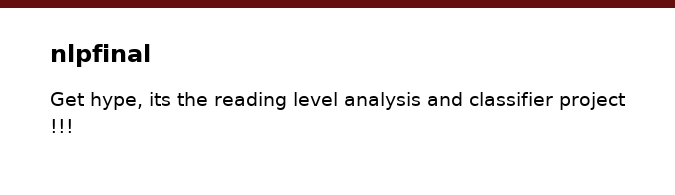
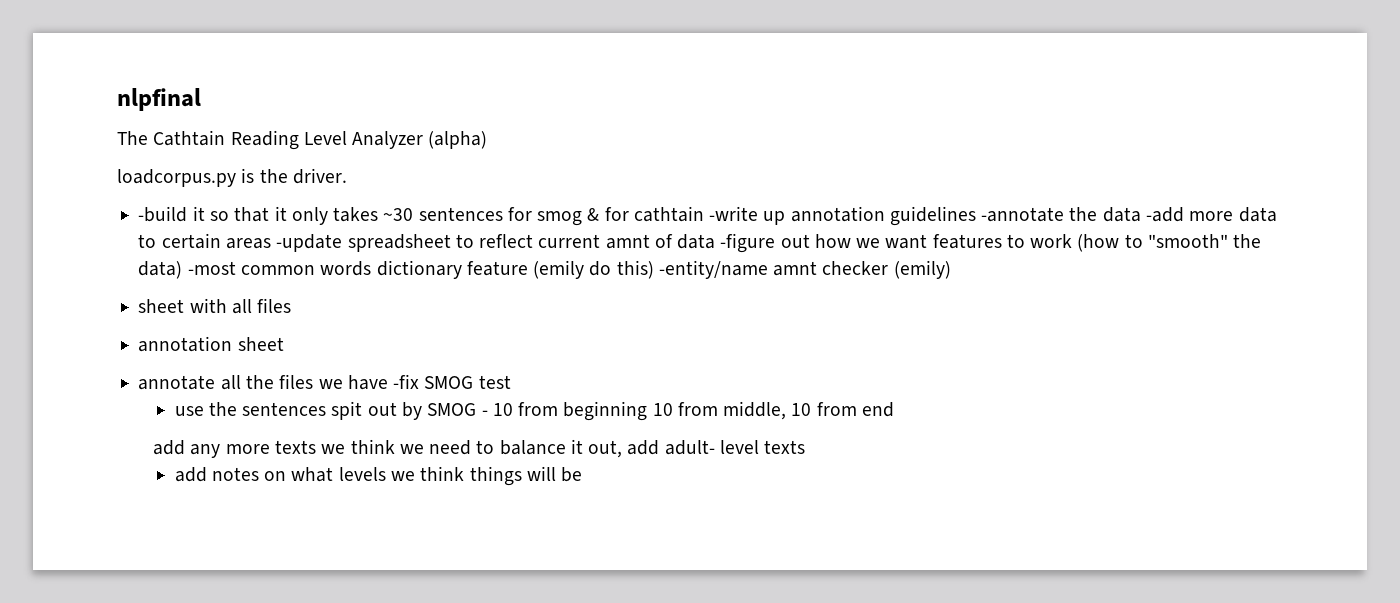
- Get hype, its the reading level analysis and classifier project !!!
+ The Cathtain Reading Level Analyzer (alpha)
+ loadcorpus.py is the driver.
+ -build it so that it only takes ~30 sentences for smog & for cathtain -write up annotation guidelines -annotate the data -add more data to certain areas -update spreadsheet to reflect current amnt of data -figure out how we want features to work (how to "smooth" the data) -most common words dictionary feature (emily do this) -entity/name amnt checker (emily)
+ sheet with all files
+ annotation sheet
+ annotate all the files we have -fix SMOG test
+ use the sentences spit out by SMOG - 10 from beginning 10 from middle, 10 from end
+ add any more texts we think we need to balance it out, add adult- level texts
+ add notes on what levels we think things will be

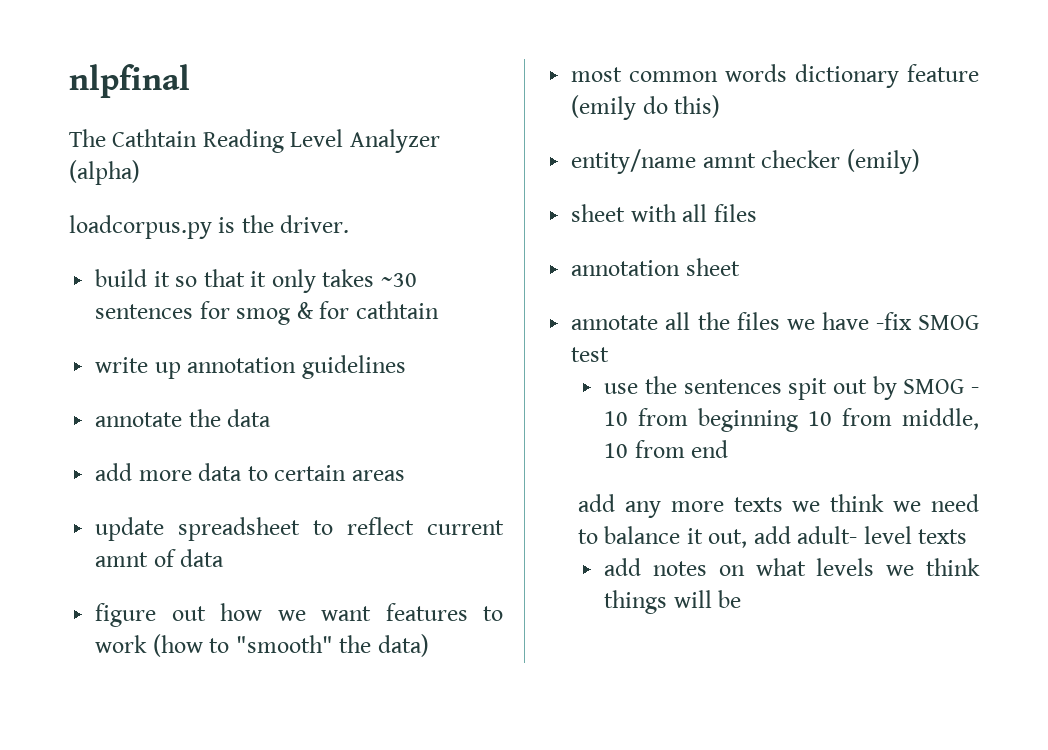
- -build it so that it only takes ~30 sentences for smog & for cathtain -write up annotation guidelines -annotate the data -add more data to certain areas -update spreadsheet to reflect current amnt of data -figure out how we want features to work (how to "smooth" the data) -most common words dictionary feature (emily do this) -entity/name amnt checker (emily)
+ build it so that it only takes ~30 sentences for smog & for cathtain
+ write up annotation guidelines
+ annotate the data
+ add more data to certain areas
+ update spreadsheet to reflect current amnt of data
+ figure out how we want features to work (how to "smooth" the data)
+ most common words dictionary feature (emily do this)
+ entity/name amnt checker (emily)

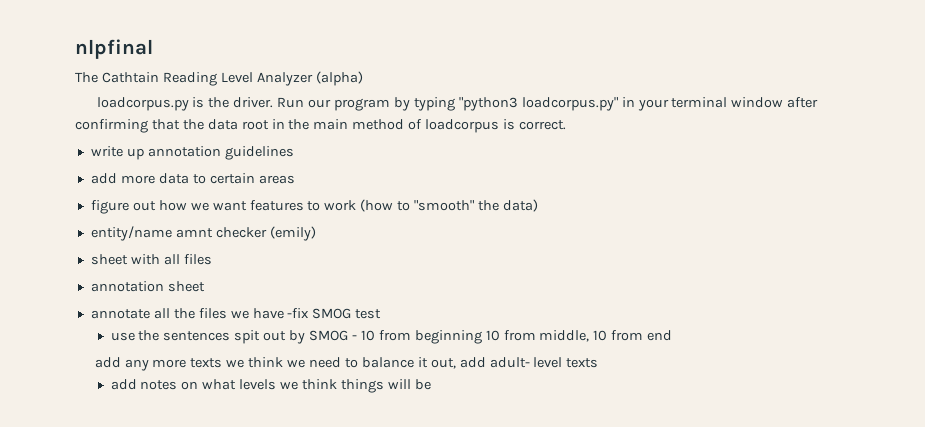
- loadcorpus.py is the driver.
- build it so that it only takes ~30 sentences for smog & for cathtain
+ loadcorpus.py is the driver. Run our program by typing "python3 loadcorpus.py" in your terminal window after confirming that the data root in the main method of loadcorpus is correct.
- annotate the data
- update spreadsheet to reflect current amnt of data
- most common words dictionary feature (emily do this)

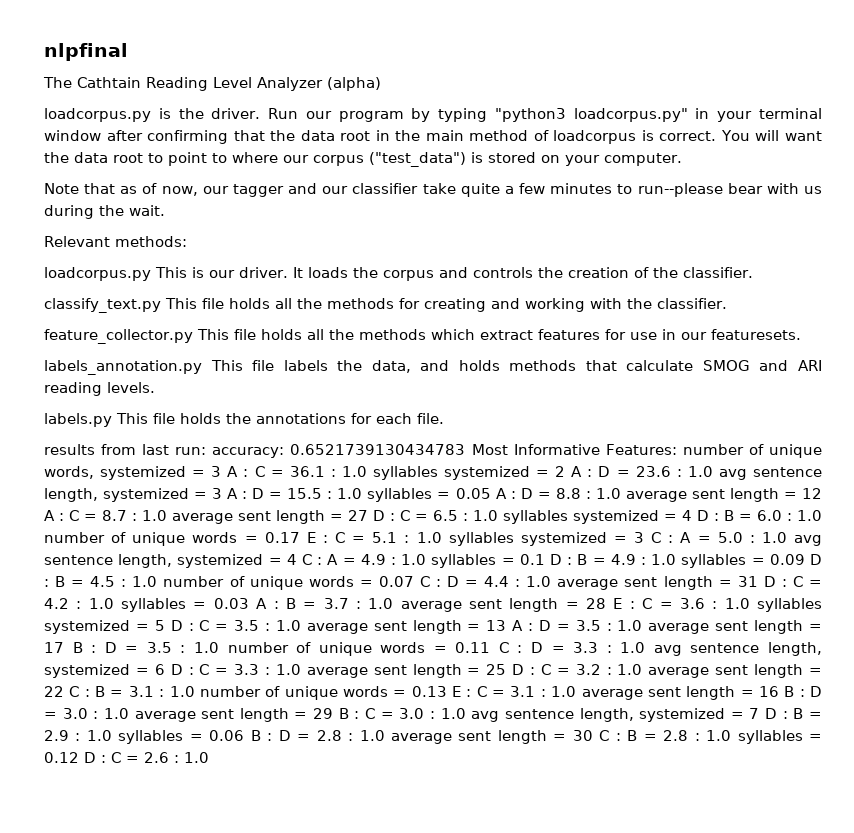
- Run our program by typing "python3 loadcorpus.py" in your terminal window after confirming that the data root in the main method of loadcorpus is correct.
- write up annotation guidelines
- add more data to certain areas
- figure out how we want features to work (how to "smooth" the data)
- entity/name amnt checker (emily)
- sheet with all files
- annotation sheet
- annotate all the files we have -fix SMOG test
- use the sentences spit out by SMOG - 10 from beginning 10 from middle, 10 from end
- add any more texts we think we need to balance it out, add adult- level texts
- add notes on what levels we think things will be
+ Run our program by typing "python3 loadcorpus.py" in your terminal window after confirming that the data root in the main method of loadcorpus is correct. You will want the data root to point to where our corpus ("test_data") is stored on your computer.
+ Note that as of now, our tagger and our classifier take quite a few minutes to run--please bear with us during the wait.
+ Relevant methods:
+ loadcorpus.py This is our driver. It loads the corpus and controls the creation of the classifier.
+ classify_text.py This file holds all the methods for creating and working with the classifier.
+ feature_collector.py This file holds all the methods which extract features for use in our featuresets.
+ labels_annotation.py This file labels the data, and holds methods that calculate SMOG and ARI reading levels.
+ labels.py This file holds the annotations for each file.
+ results from last run: accuracy: 0.6521739130434783 Most Informative Features: number of unique words, systemized = 3 A : C = 36.1 : 1.0 syllables systemized = 2 A : D = 23.6 : 1.0 avg sentence length, systemized = 3 A : D = 15.5 : 1.0 syllables = 0.05 A : D = 8.8 : 1.0 average sent length = 12 A : C = 8.7 : 1.0 average sent length = 27 D : C = 6.5 : 1.0 syllables systemized = 4 D : B = 6.0 : 1.0 number of unique words = 0.17 E : C = 5.1 : 1.0 syllables systemized = 3 C : A = 5.0 : 1.0 avg sentence length, systemized = 4 C : A = 4.9 : 1.0 syllables = 0.1 D : B = 4.9 : 1.0 syllables = 0.09 D : B = 4.5 : 1.0 number of unique words = 0.07 C : D = 4.4 : 1.0 average sent length = 31 D : C = 4.2 : 1.0 syllables = 0.03 A : B = 3.7 : 1.0 average sent length = 28 E : C = 3.6 : 1.0 syllables systemized = 5 D : C = 3.5 : 1.0 average sent length = 13 A : D = 3.5 : 1.0 average sent length = 17 B : D = 3.5 : 1.0 number of unique words = 0.11 C : D = 3.3 : 1.0 avg sentence length, systemized = 6 D : C = 3.3 : 1.0 average sent length = 25 D : C = 3.2 : 1.0 average sent length = 22 C : B = 3.1 : 1.0 number of unique words = 0.13 E : C = 3.1 : 1.0 average sent length = 16 B : D = 3.0 : 1.0 average sent length = 29 B : C = 3.0 : 1.0 avg sentence length, systemized = 7 D : B = 2.9 : 1.0 syllables = 0.06 B : D = 2.8 : 1.0 average sent length = 30 C : B = 2.8 : 1.0 syllables = 0.12 D : C = 2.6 : 1.0

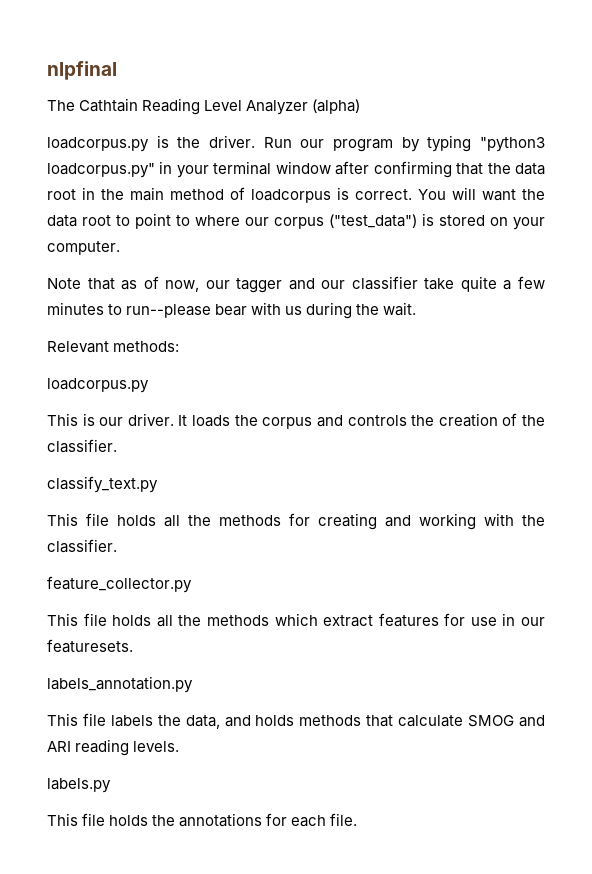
  Relevant methods:
- loadcorpus.py This is our driver.
+ loadcorpus.py
+ This is our driver.
- classify_text.py This file holds all the methods for creating and working with the classifier.
+ classify_text.py
+ This file holds all the methods for creating and working with the classifier.
- feature_collector.py This file holds all the methods which extract features for use in our featuresets.
+ feature_collector.py
+ This file holds all the methods which extract features for use in our featuresets.
- labels_annotation.py This file labels the data, and holds methods that calculate SMOG and ARI reading levels.
+ labels_annotation.py
+ This file labels the data, and holds methods that calculate SMOG and ARI reading levels.
- labels.py This file holds the annotations for each file.
+ labels.py
+ This file holds the annotations for each file.
- results from last run: accuracy: 0.6521739130434783 Most Informative Features: number of unique words, systemized = 3 A : C = 36.1 : 1.0 syllables systemized = 2 A : D = 23.6 : 1.0 avg sentence length, systemized = 3 A : D = 15.5 : 1.0 syllables = 0.05 A : D = 8.8 : 1.0 average sent length = 12 A : C = 8.7 : 1.0 average sent length = 27 D : C = 6.5 : 1.0 syllables systemized = 4 D : B = 6.0 : 1.0 number of unique words = 0.17 E : C = 5.1 : 1.0 syllables systemized = 3 C : A = 5.0 : 1.0 avg sentence length, systemized = 4 C : A = 4.9 : 1.0 syllables = 0.1 D : B = 4.9 : 1.0 syllables = 0.09 D : B = 4.5 : 1.0 number of unique words = 0.07 C : D = 4.4 : 1.0 average sent length = 31 D : C = 4.2 : 1.0 syllables = 0.03 A : B = 3.7 : 1.0 average sent length = 28 E : C = 3.6 : 1.0 syllables systemized = 5 D : C = 3.5 : 1.0 average sent length = 13 A : D = 3.5 : 1.0 average sent length = 17 B : D = 3.5 : 1.0 number of unique words = 0.11 C : D = 3.3 : 1.0 avg sentence length, systemized = 6 D : C = 3.3 : 1.0 average sent length = 25 D : C = 3.2 : 1.0 average sent length = 22 C : B = 3.1 : 1.0 number of unique words = 0.13 E : C = 3.1 : 1.0 average sent length = 16 B : D = 3.0 : 1.0 average sent length = 29 B : C = 3.0 : 1.0 avg sentence length, systemized = 7 D : B = 2.9 : 1.0 syllables = 0.06 B : D = 2.8 : 1.0 average sent length = 30 C : B = 2.8 : 1.0 syllables = 0.12 D : C = 2.6 : 1.0

